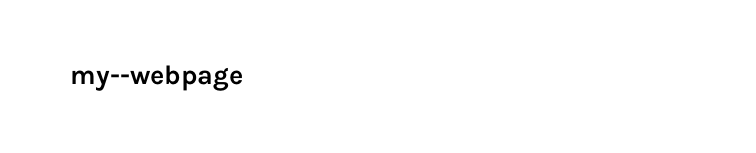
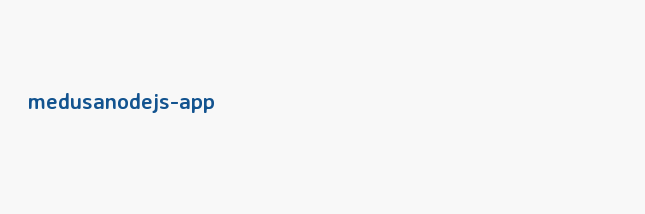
- my--webpage
+ medusanodejs-app

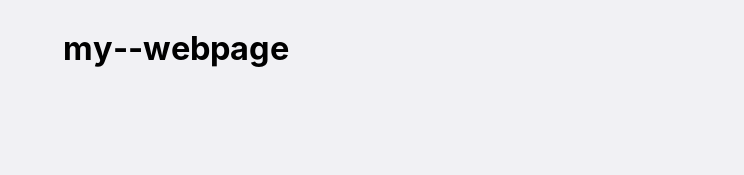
- medusanodejs-app
+ my--webpage

